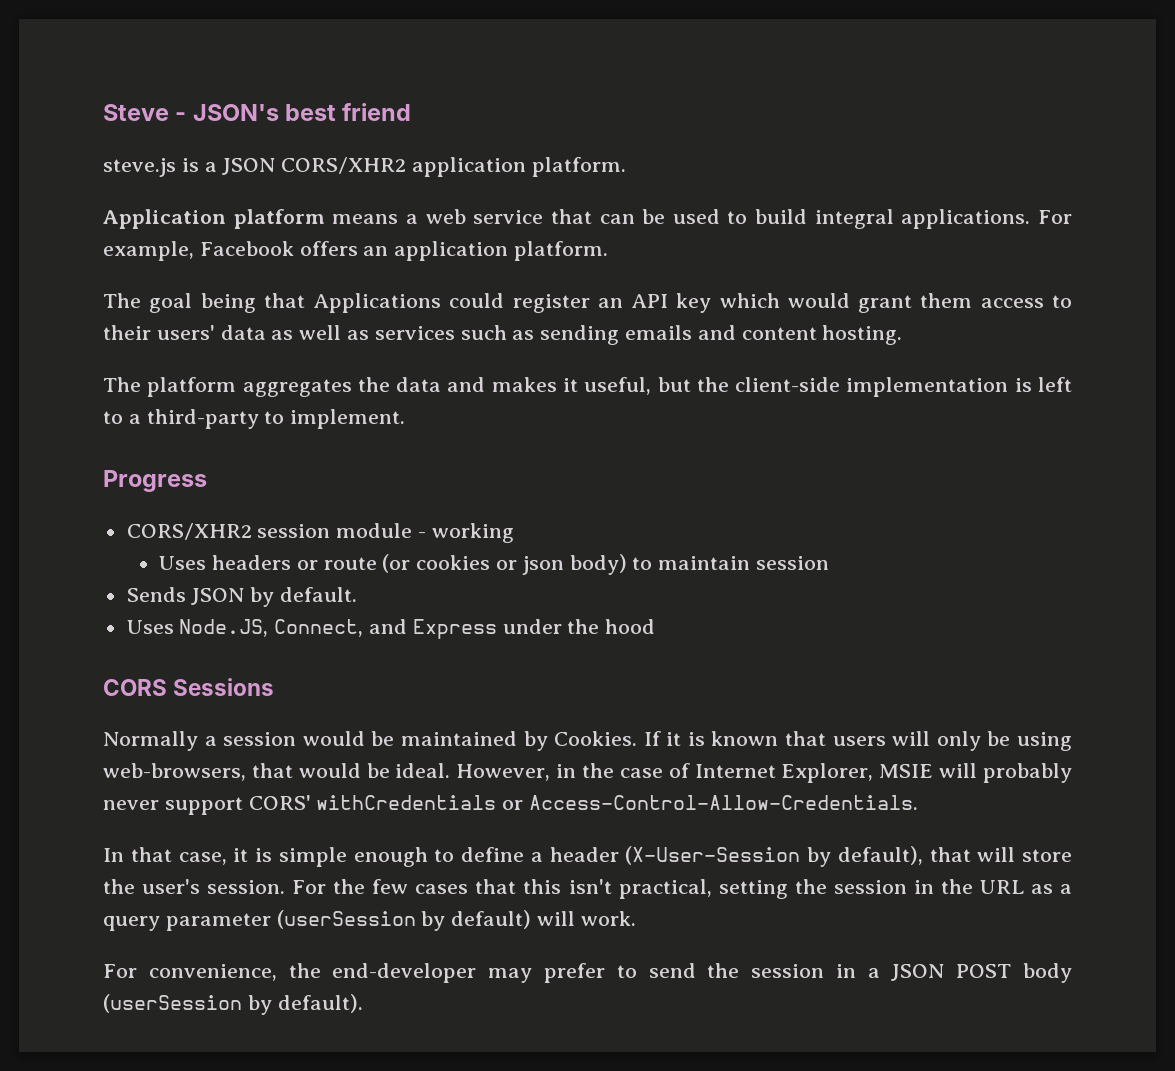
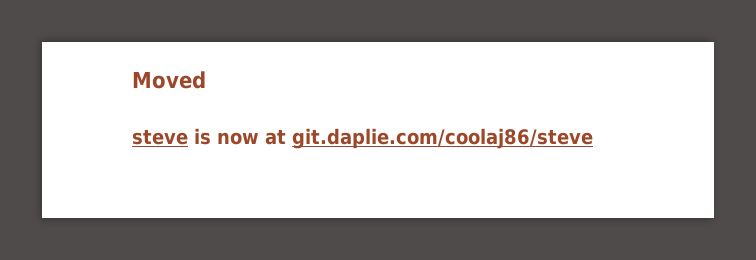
- Steve - JSON's best friend
- steve.js is a JSON CORS/XHR2 application platform.
- Application platform means a web service that can be used to build integral applications. For example, Facebook offers an application platform.
- The goal being that Applications could register an API key which would grant them access to their users' data as well as services such as sending emails and content hosting.
- The platform aggregates the data and makes it useful, but the client-side implementation is left to a third-party to implement.
- Progress
- CORS/XHR2 session module - working
- Uses headers or route (or cookies or json body) to maintain session
- Sends JSON by default.
- Uses Node.JS, Connect, and Express under the hood
- CORS Sessions
- Normally a session would be maintained by Cookies. If it is known that users will only be using web-browsers, that would be ideal. However, in the case of Internet Explorer, MSIE will probably never support CORS' withCredentials or Access-Control-Allow-Credentials.
- In that case, it is simple enough to define a header (X-User-Session by default), that will store the user's session. For the few cases that this isn't practical, setting the session in the URL as a query parameter (userSession by default) will work.
- For convenience, the end-developer may prefer to send the session in a JSON POST body (userSession by default).
+ Moved
+ steve is now at git.daplie.com/coolaj86/steve

